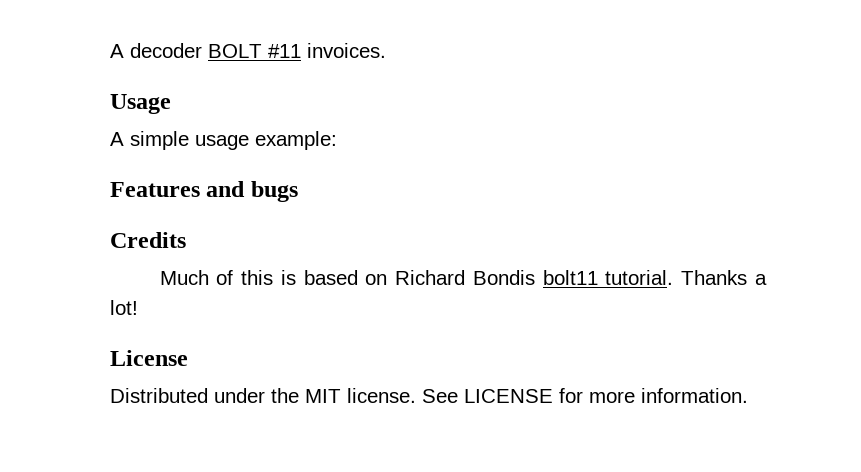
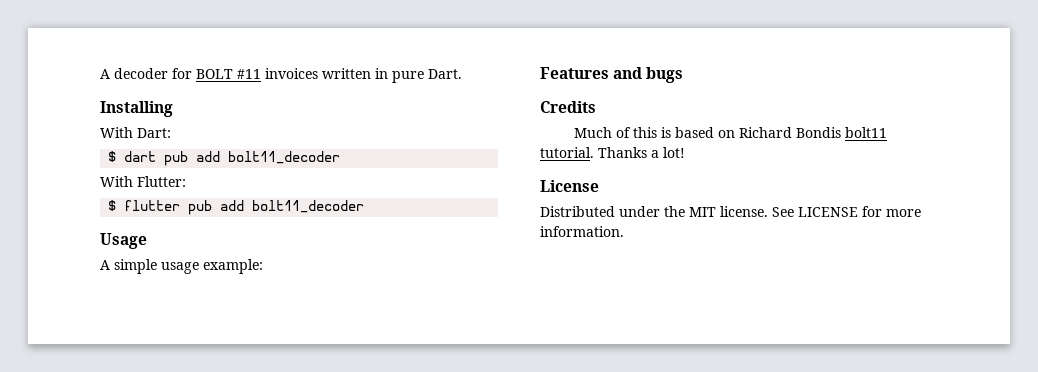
- A decoder BOLT #11 invoices.
+ A decoder for BOLT #11 invoices written in pure Dart.
+ Installing
+ With Dart:
+ $ dart pub add bolt11_decoder
+ With Flutter:
+ $ flutter pub add bolt11_decoder

